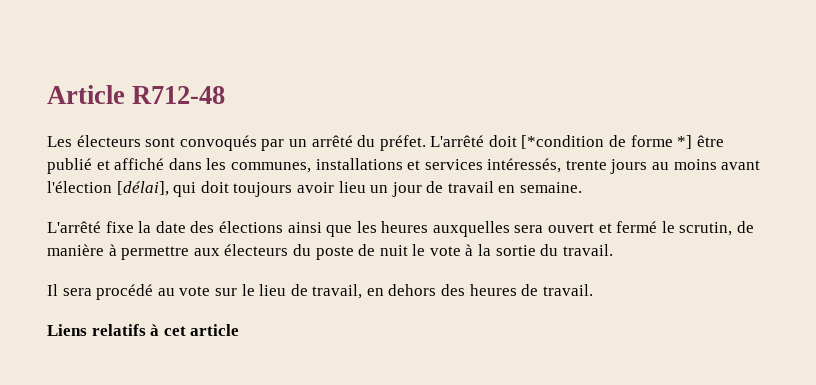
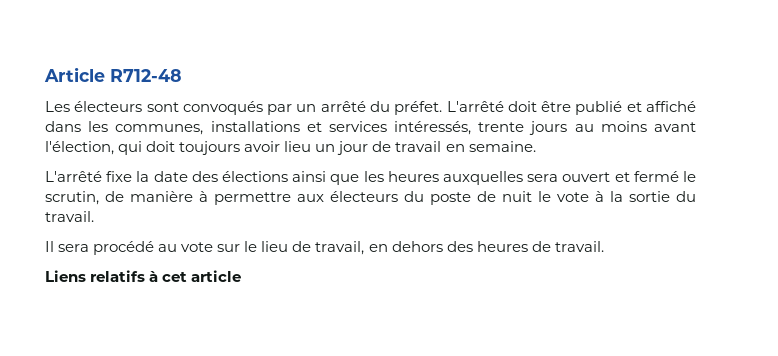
- L'arrêté doit [*condition de forme *] être publié et affiché dans les communes, installations et services intéressés, trente jours au moins avant l'élection [délai], qui doit toujours avoir lieu un jour de travail en semaine.
+ L'arrêté doit être publié et affiché dans les communes, installations et services intéressés, trente jours au moins avant l'élection, qui doit toujours avoir lieu un jour de travail en semaine.

